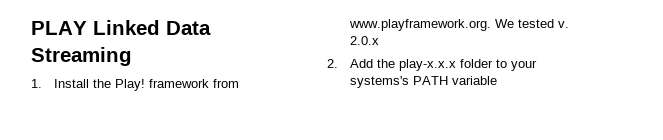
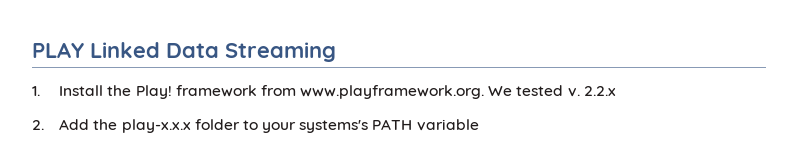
- 2.0.x
+ 2.2.x

